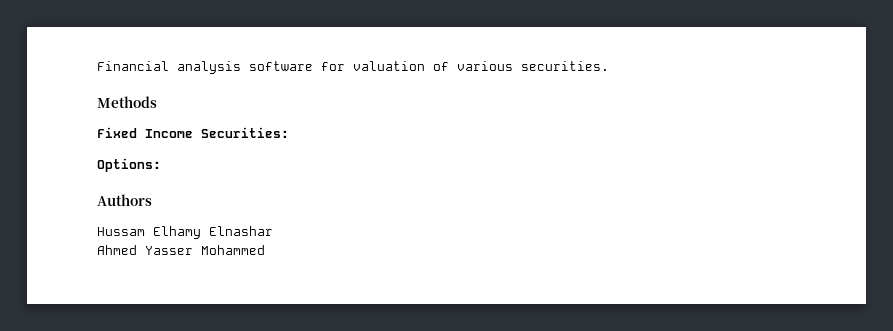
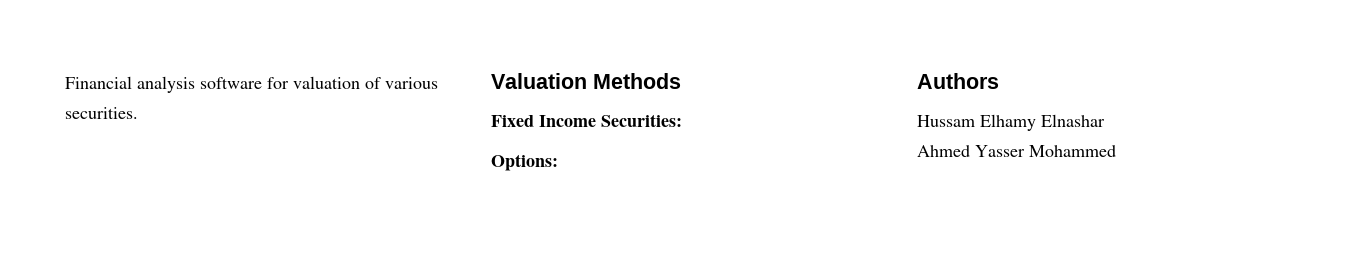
- Methods
+ Valuation Methods

